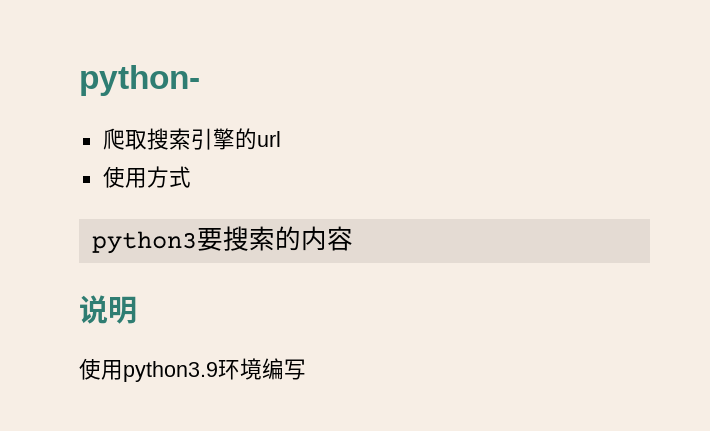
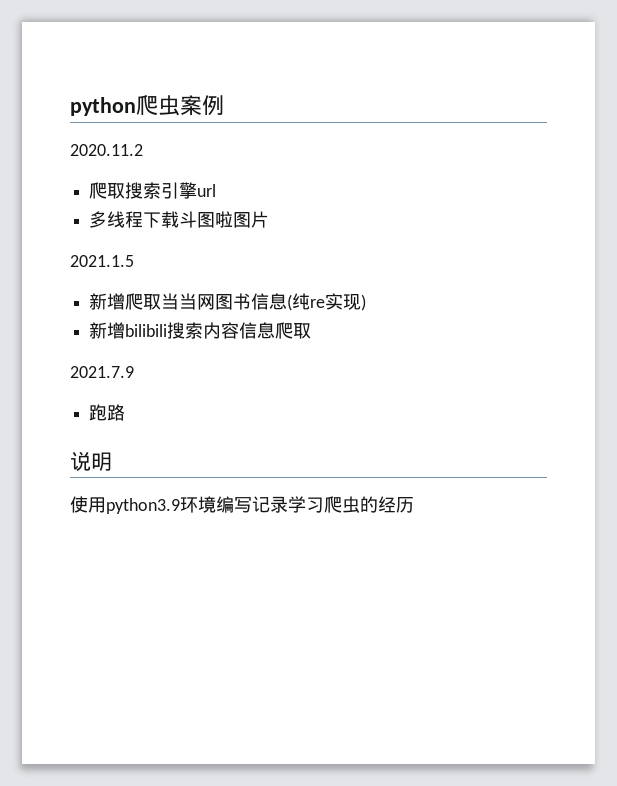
- python-
+ python爬虫案例
+ 2020.11.2
- 爬取搜索引擎的url
+ 爬取搜索引擎url
- 使用方式
- python3要搜索的内容
+ 多线程下载斗图啦图片
+ 2021.1.5
+ 新增爬取当当网图书信息(纯re实现)
+ 新增bilibili搜索内容信息爬取
+ 2021.7.9
+ 跑路
- 使用python3.9环境编写
+ 使用python3.9环境编写记录学习爬虫的经历

